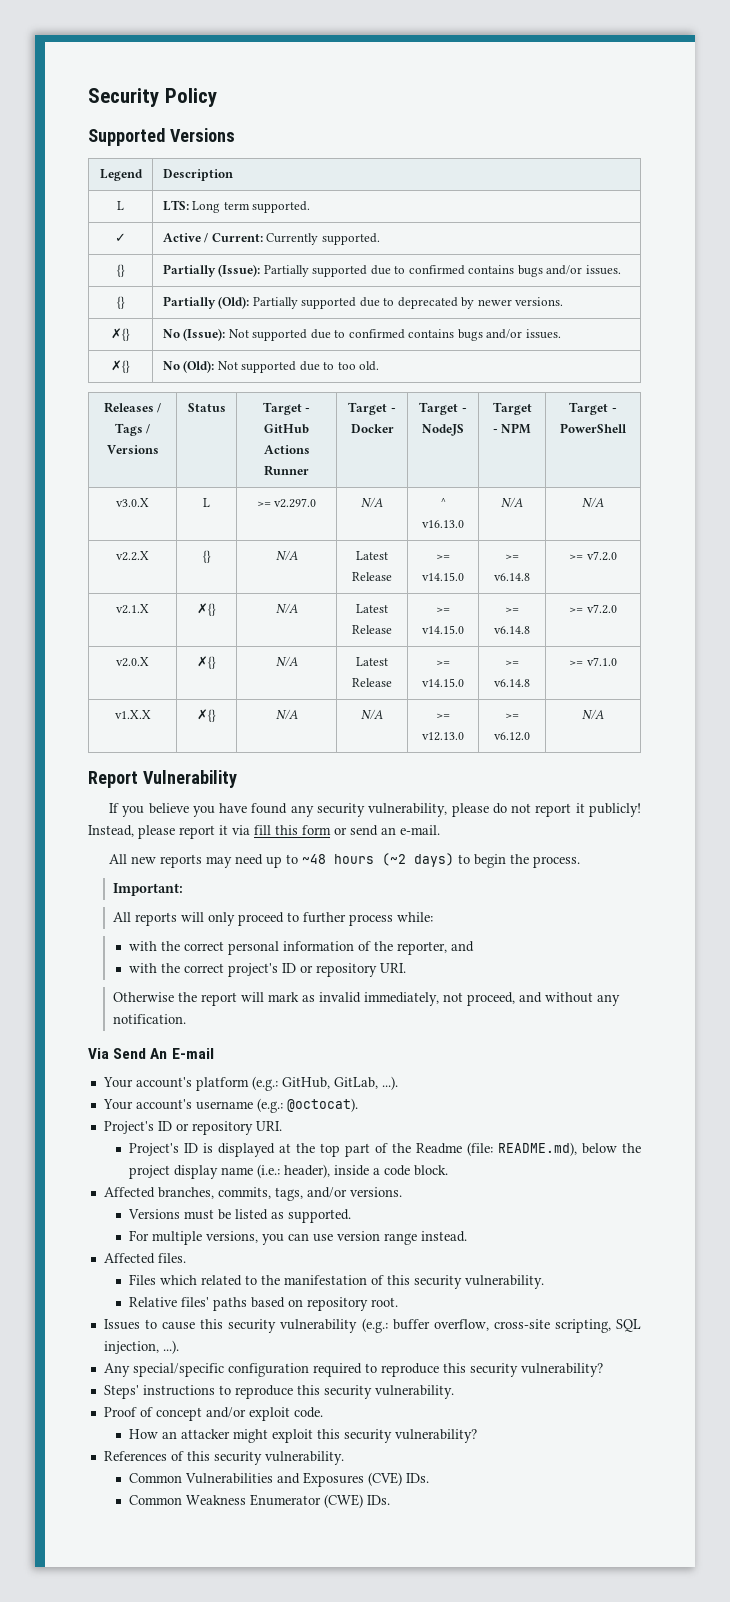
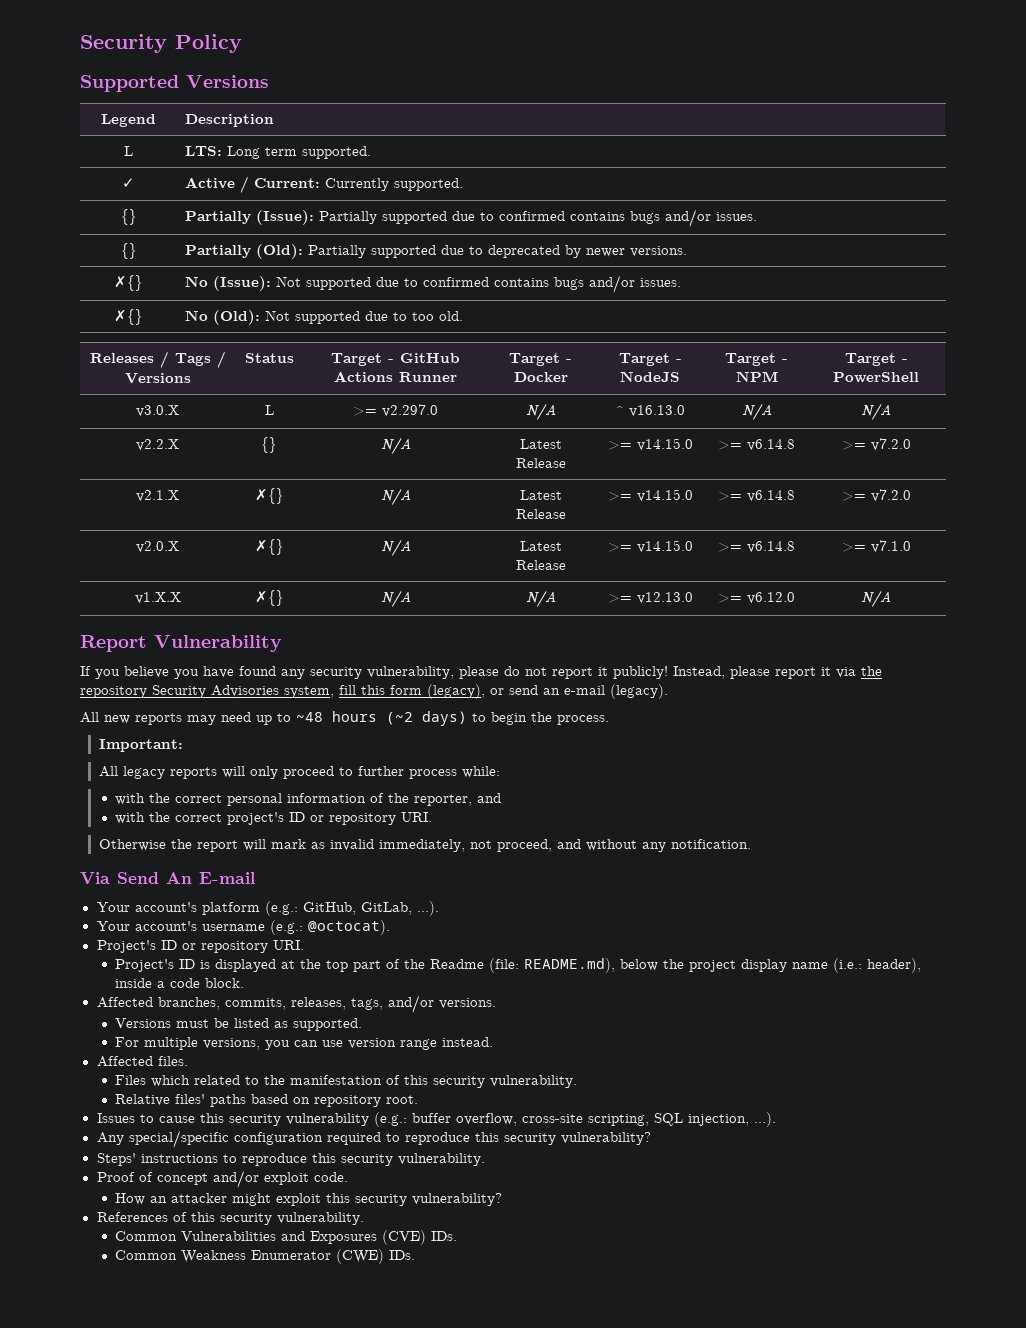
- Instead, please report it via fill this form or send an e-mail.
+ Instead, please report it via the repository Security Advisories system, fill this form (legacy), or send an e-mail (legacy).
- All reports will only proceed to further process while:
+ All legacy reports will only proceed to further process while:
- Affected branches, commits, tags, and/or versions.
+ Affected branches, commits, releases, tags, and/or versions.

